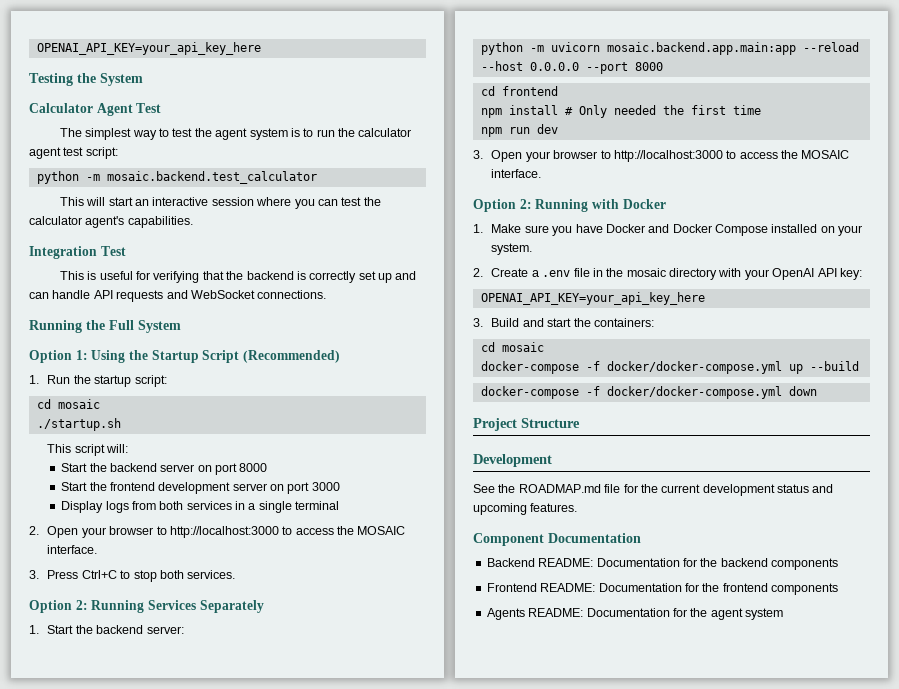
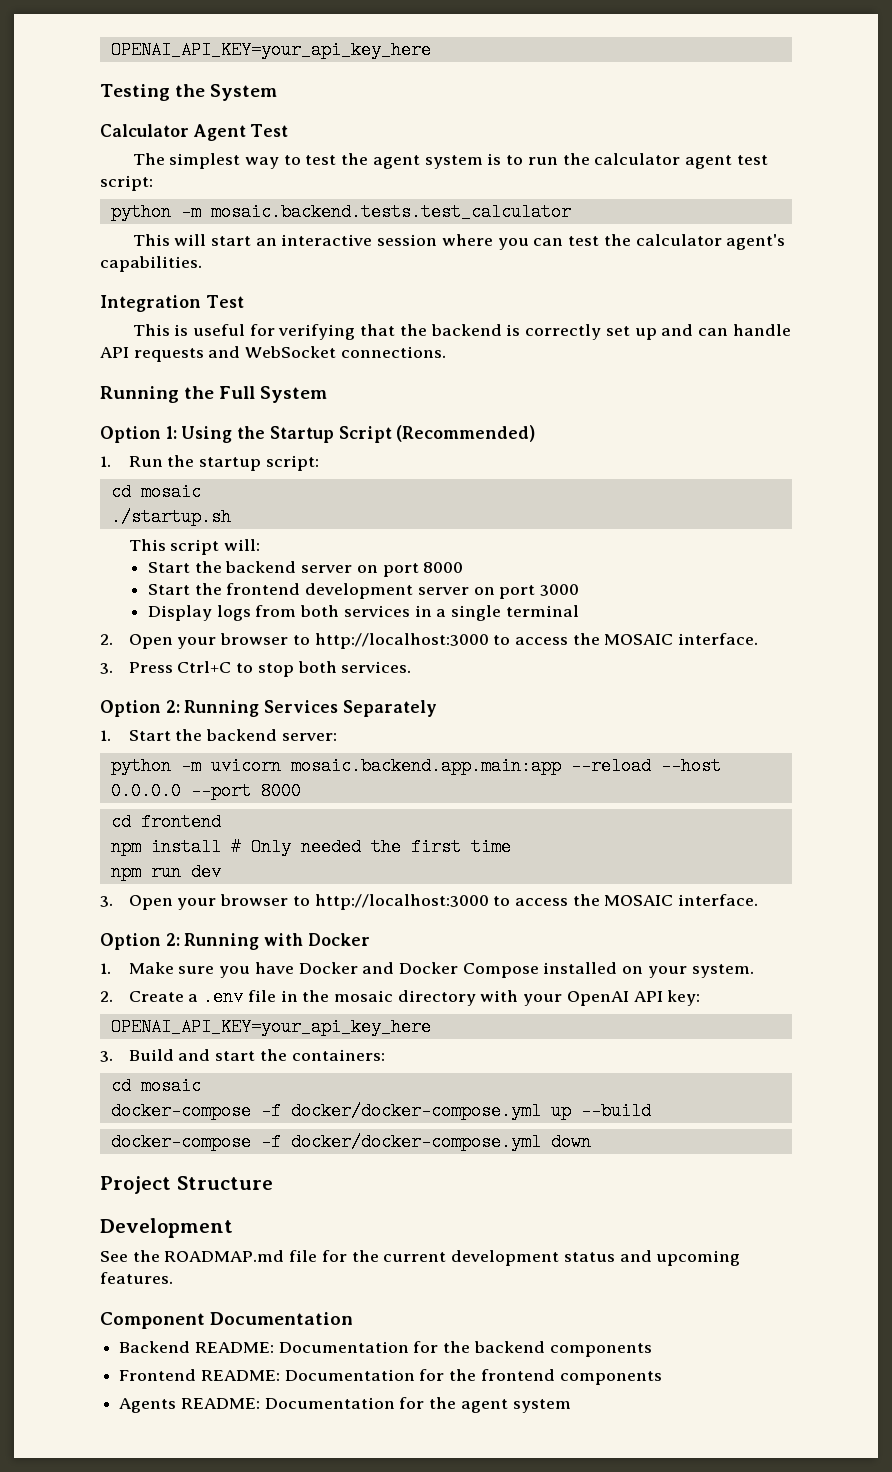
- python -m mosaic.backend.test_calculator
+ python -m mosaic.backend.tests.test_calculator

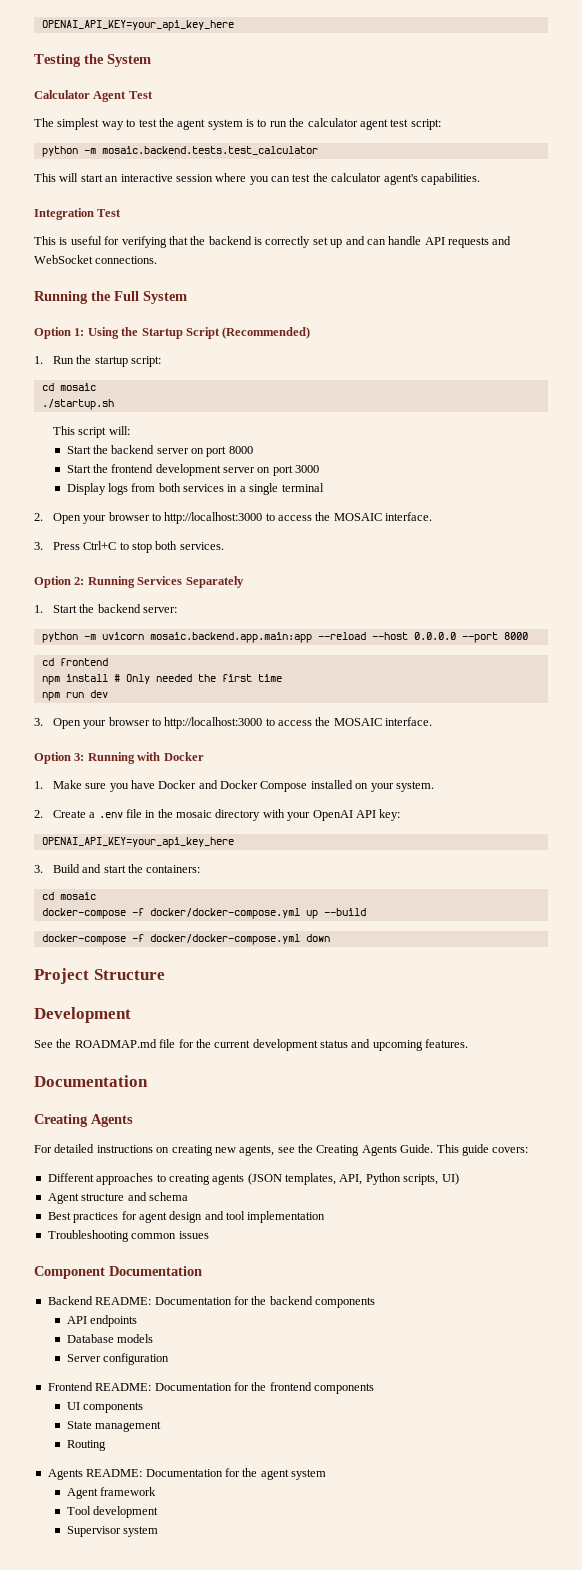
- Option 2: Running with Docker
+ Option 3: Running with Docker
  See the ROADMAP.md file for the current development status and upcoming features.
+ Documentation
+ Creating Agents
+ For detailed instructions on creating new agents, see the Creating Agents Guide. This guide covers:
+ Different approaches to creating agents (JSON templates, API, Python scripts, UI)
+ Agent structure and schema
+ Best practices for agent design and tool implementation
+ Troubleshooting common issues
+ API endpoints
+ Database models
+ Server configuration
+ UI components
+ State management
+ Routing
+ Agent framework
+ Tool development
+ Supervisor system

